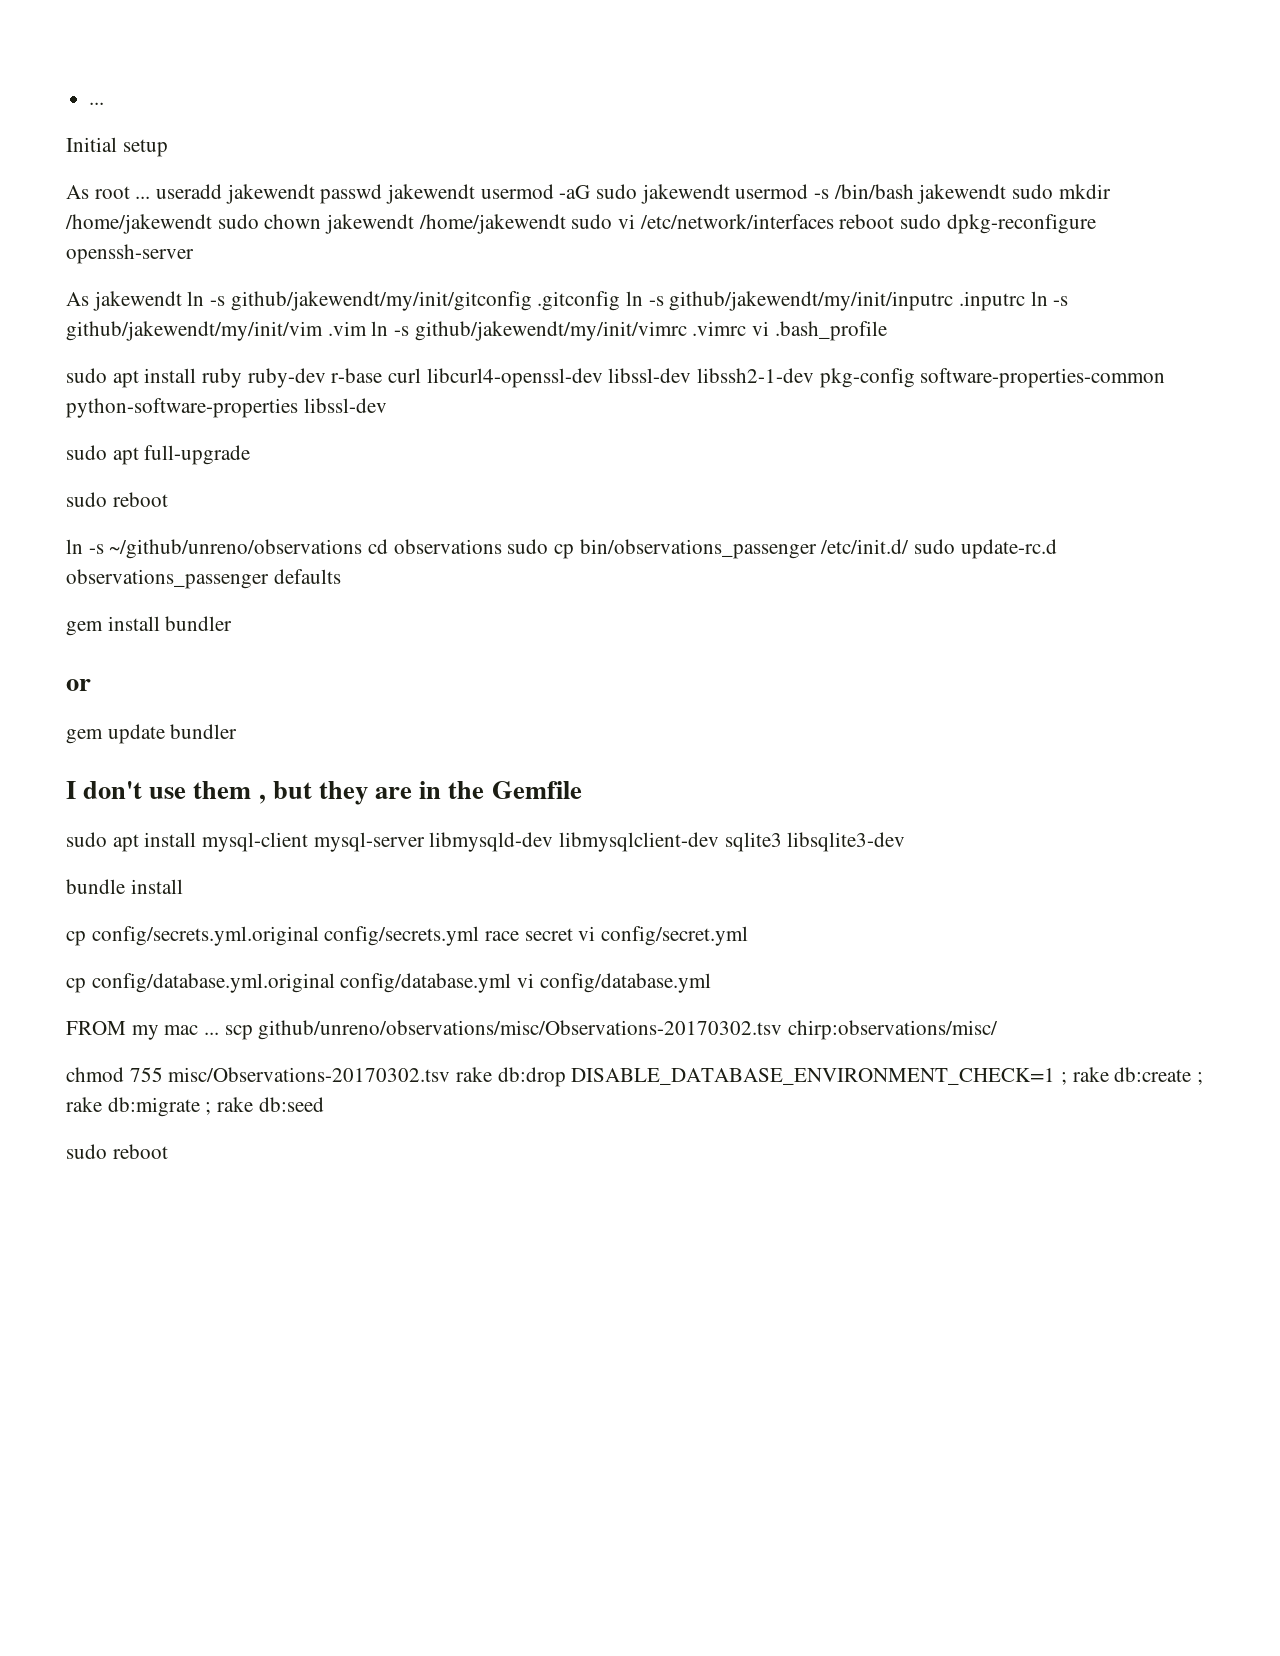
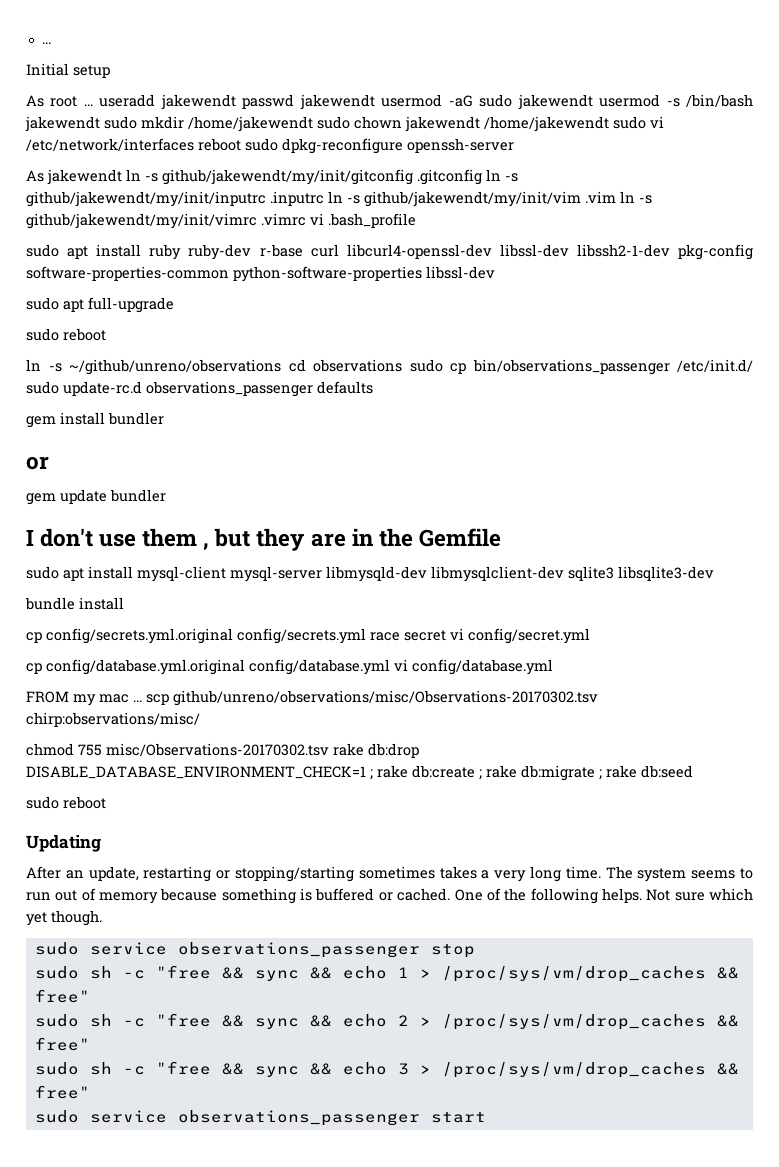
+ Updating
+ After an update, restarting or stopping/starting sometimes takes a very long time. The system seems to run out of memory because something is buffered or cached. One of the following helps. Not sure which yet though.
+ sudo service observations_passenger stop
+ sudo sh -c "free && sync && echo 1 > /proc/sys/vm/drop_caches && free"
+ sudo sh -c "free && sync && echo 2 > /proc/sys/vm/drop_caches && free"
+ sudo sh -c "free && sync && echo 3 > /proc/sys/vm/drop_caches && free"
+ sudo service observations_passenger start

